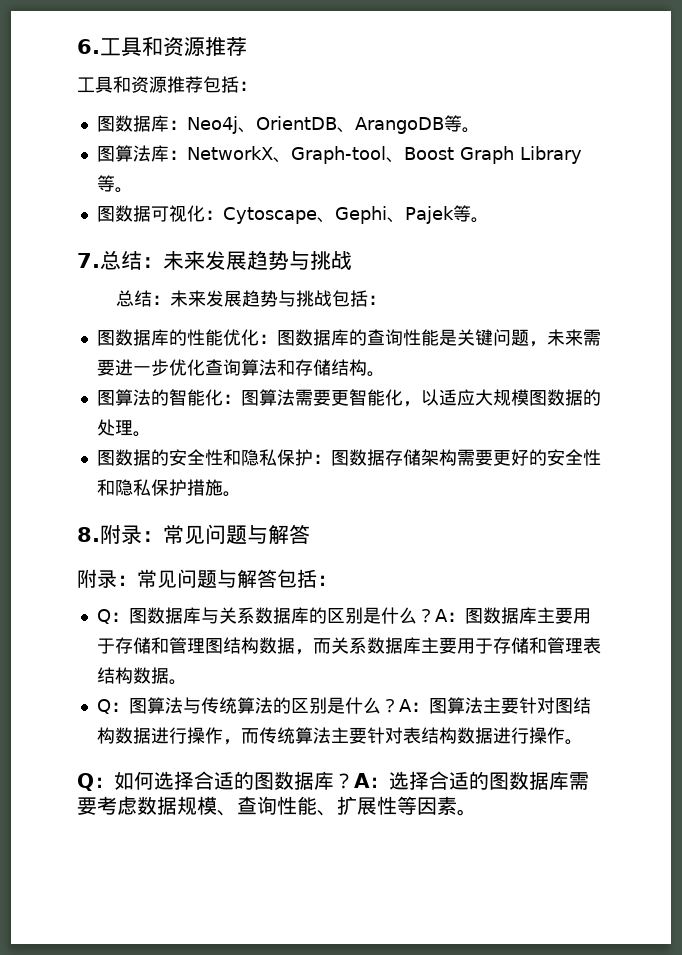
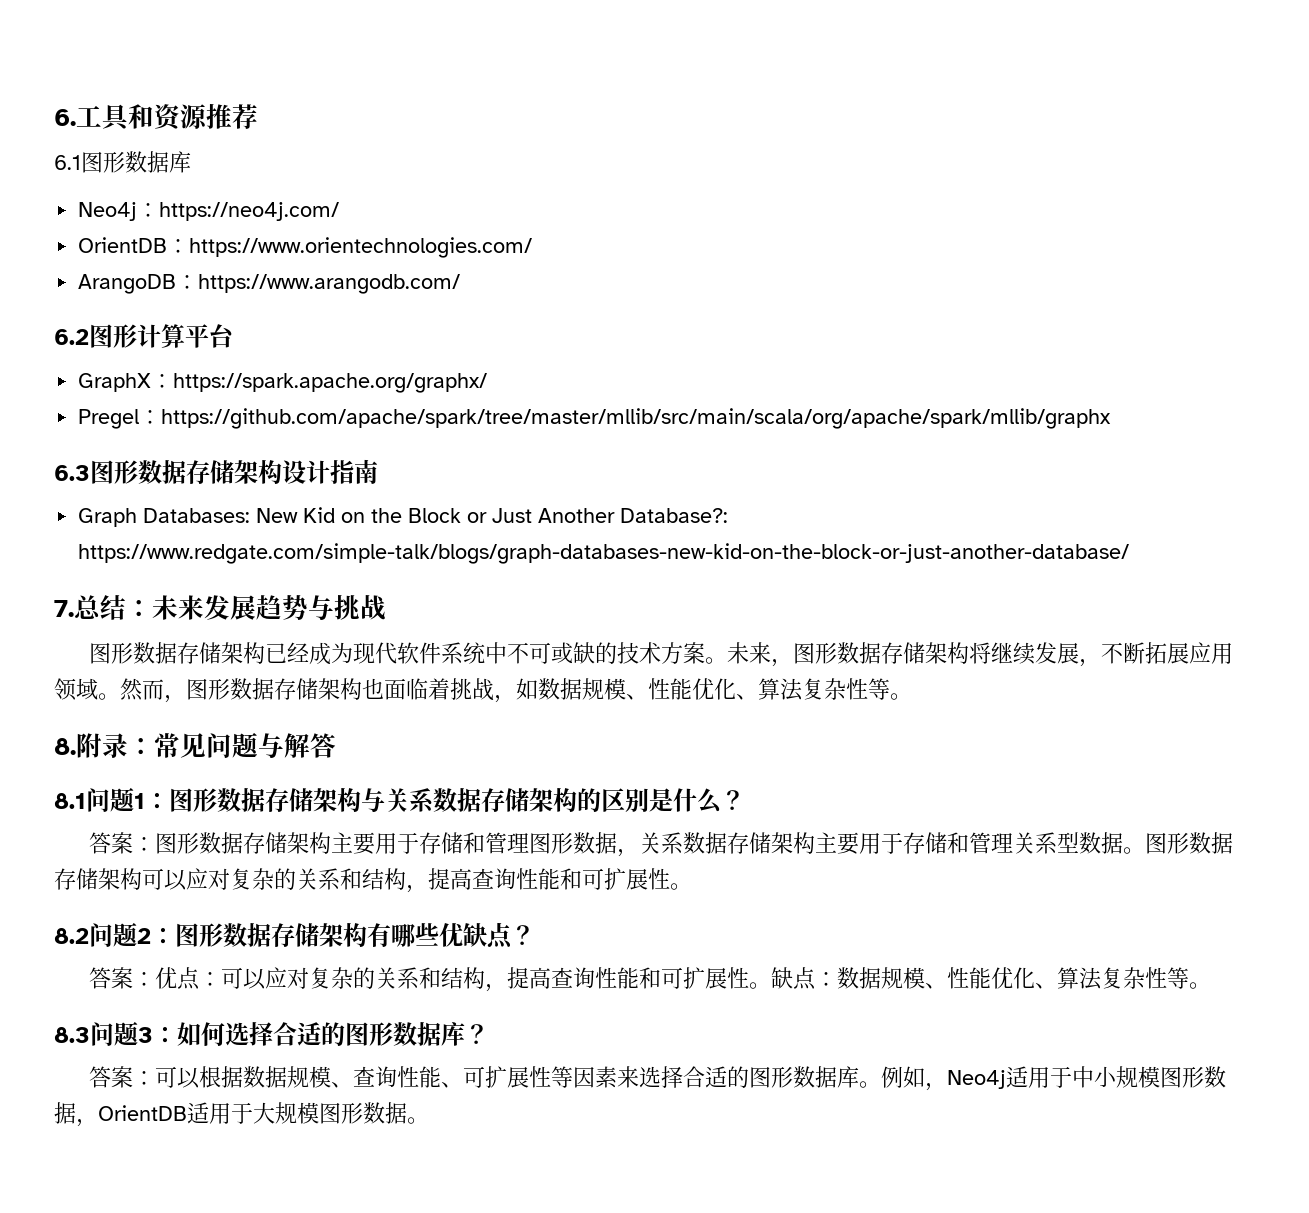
- 工具和资源推荐包括：
- 图数据库：Neo4j、OrientDB、ArangoDB等。
- 图算法库：NetworkX、Graph-tool、Boost Graph Library等。
- 图数据可视化：Cytoscape、Gephi、Pajek等。
+ 6.1图形数据库
+ Neo4j：https://neo4j.com/
+ OrientDB：https://www.orientechnologies.com/
+ ArangoDB：https://www.arangodb.com/
+ 6.2图形计算平台
+ GraphX：https://spark.apache.org/graphx/
+ Pregel：https://github.com/apache/spark/tree/master/mllib/src/main/scala/org/apache/spark/mllib/graphx
+ 6.3图形数据存储架构设计指南
+ Graph Databases: New Kid on the Block or Just Another Database?: https://www.redgate.com/simple-talk/blogs/graph-databases-new-kid-on-the-block-or-just-another-database/
- 总结：未来发展趋势与挑战包括：
- 图数据库的性能优化：图数据库的查询性能是关键问题，未来需要进一步优化查询算法和存储结构。
- 图算法的智能化：图算法需要更智能化，以适应大规模图数据的处理。
- 图数据的安全性和隐私保护：图数据存储架构需要更好的安全性和隐私保护措施。
+ 图形数据存储架构已经成为现代软件系统中不可或缺的技术方案。未来，图形数据存储架构将继续发展，不断拓展应用领域。然而，图形数据存储架构也面临着挑战，如数据规模、性能优化、算法复杂性等。
- 附录：常见问题与解答包括：
- Q：图数据库与关系数据库的区别是什么？A：图数据库主要用于存储和管理图结构数据，而关系数据库主要用于存储和管理表结构数据。
- Q：图算法与传统算法的区别是什么？A：图算法主要针对图结构数据进行操作，而传统算法主要针对表结构数据进行操作。
- Q：如何选择合适的图数据库？A：选择合适的图数据库需要考虑数据规模、查询性能、扩展性等因素。
+ 8.1问题1：图形数据存储架构与关系数据存储架构的区别是什么？
+ 答案：图形数据存储架构主要用于存储和管理图形数据，关系数据存储架构主要用于存储和管理关系型数据。图形数据存储架构可以应对复杂的关系和结构，提高查询性能和可扩展性。
+ 8.2问题2：图形数据存储架构有哪些优缺点？
+ 答案：优点：可以应对复杂的关系和结构，提高查询性能和可扩展性。缺点：数据规模、性能优化、算法复杂性等。
+ 8.3问题3：如何选择合适的图形数据库？
+ 答案：可以根据数据规模、查询性能、可扩展性等因素来选择合适的图形数据库。例如，Neo4j适用于中小规模图形数据，OrientDB适用于大规模图形数据。

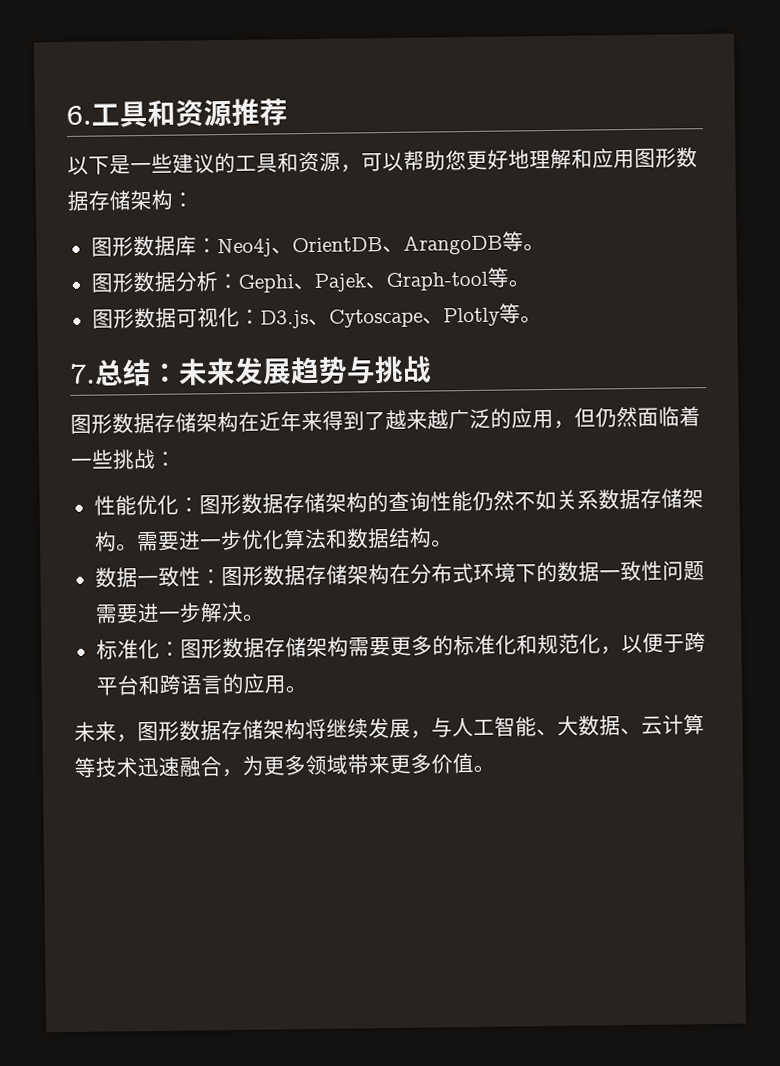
- 6.1图形数据库
- Neo4j：https://neo4j.com/
- OrientDB：https://www.orientechnologies.com/
- ArangoDB：https://www.arangodb.com/
- 6.2图形计算平台
- GraphX：https://spark.apache.org/graphx/
- Pregel：https://github.com/apache/spark/tree/master/mllib/src/main/scala/org/apache/spark/mllib/graphx
- 6.3图形数据存储架构设计指南
- Graph Databases: New Kid on the Block or Just Another Database?: https://www.redgate.com/simple-talk/blogs/graph-databases-new-kid-on-the-block-or-just-another-database/
+ 以下是一些建议的工具和资源，可以帮助您更好地理解和应用图形数据存储架构：
+ 图形数据库：Neo4j、OrientDB、ArangoDB等。
+ 图形数据分析：Gephi、Pajek、Graph-tool等。
+ 图形数据可视化：D3.js、Cytoscape、Plotly等。
- 图形数据存储架构已经成为现代软件系统中不可或缺的技术方案。未来，图形数据存储架构将继续发展，不断拓展应用领域。然而，图形数据存储架构也面临着挑战，如数据规模、性能优化、算法复杂性等。
- 8.附录：常见问题与解答
- 8.1问题1：图形数据存储架构与关系数据存储架构的区别是什么？
- 答案：图形数据存储架构主要用于存储和管理图形数据，关系数据存储架构主要用于存储和管理关系型数据。图形数据存储架构可以应对复杂的关系和结构，提高查询性能和可扩展性。
- 8.2问题2：图形数据存储架构有哪些优缺点？
- 答案：优点：可以应对复杂的关系和结构，提高查询性能和可扩展性。缺点：数据规模、性能优化、算法复杂性等。
- 8.3问题3：如何选择合适的图形数据库？
- 答案：可以根据数据规模、查询性能、可扩展性等因素来选择合适的图形数据库。例如，Neo4j适用于中小规模图形数据，OrientDB适用于大规模图形数据。
+ 图形数据存储架构在近年来得到了越来越广泛的应用，但仍然面临着一些挑战：
+ 性能优化：图形数据存储架构的查询性能仍然不如关系数据存储架构。需要进一步优化算法和数据结构。
+ 数据一致性：图形数据存储架构在分布式环境下的数据一致性问题需要进一步解决。
+ 标准化：图形数据存储架构需要更多的标准化和规范化，以便于跨平台和跨语言的应用。
+ 未来，图形数据存储架构将继续发展，与人工智能、大数据、云计算等技术迅速融合，为更多领域带来更多价值。

